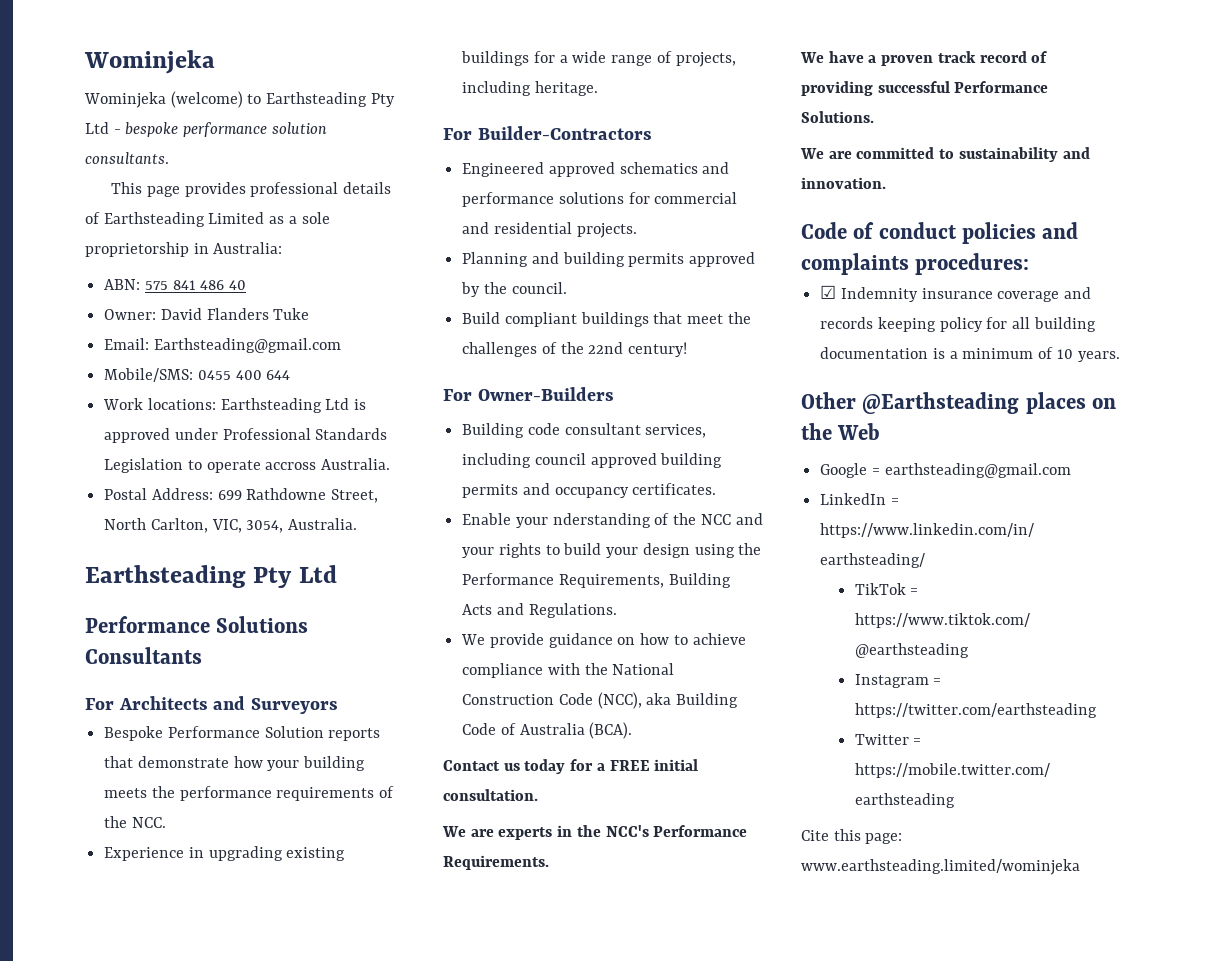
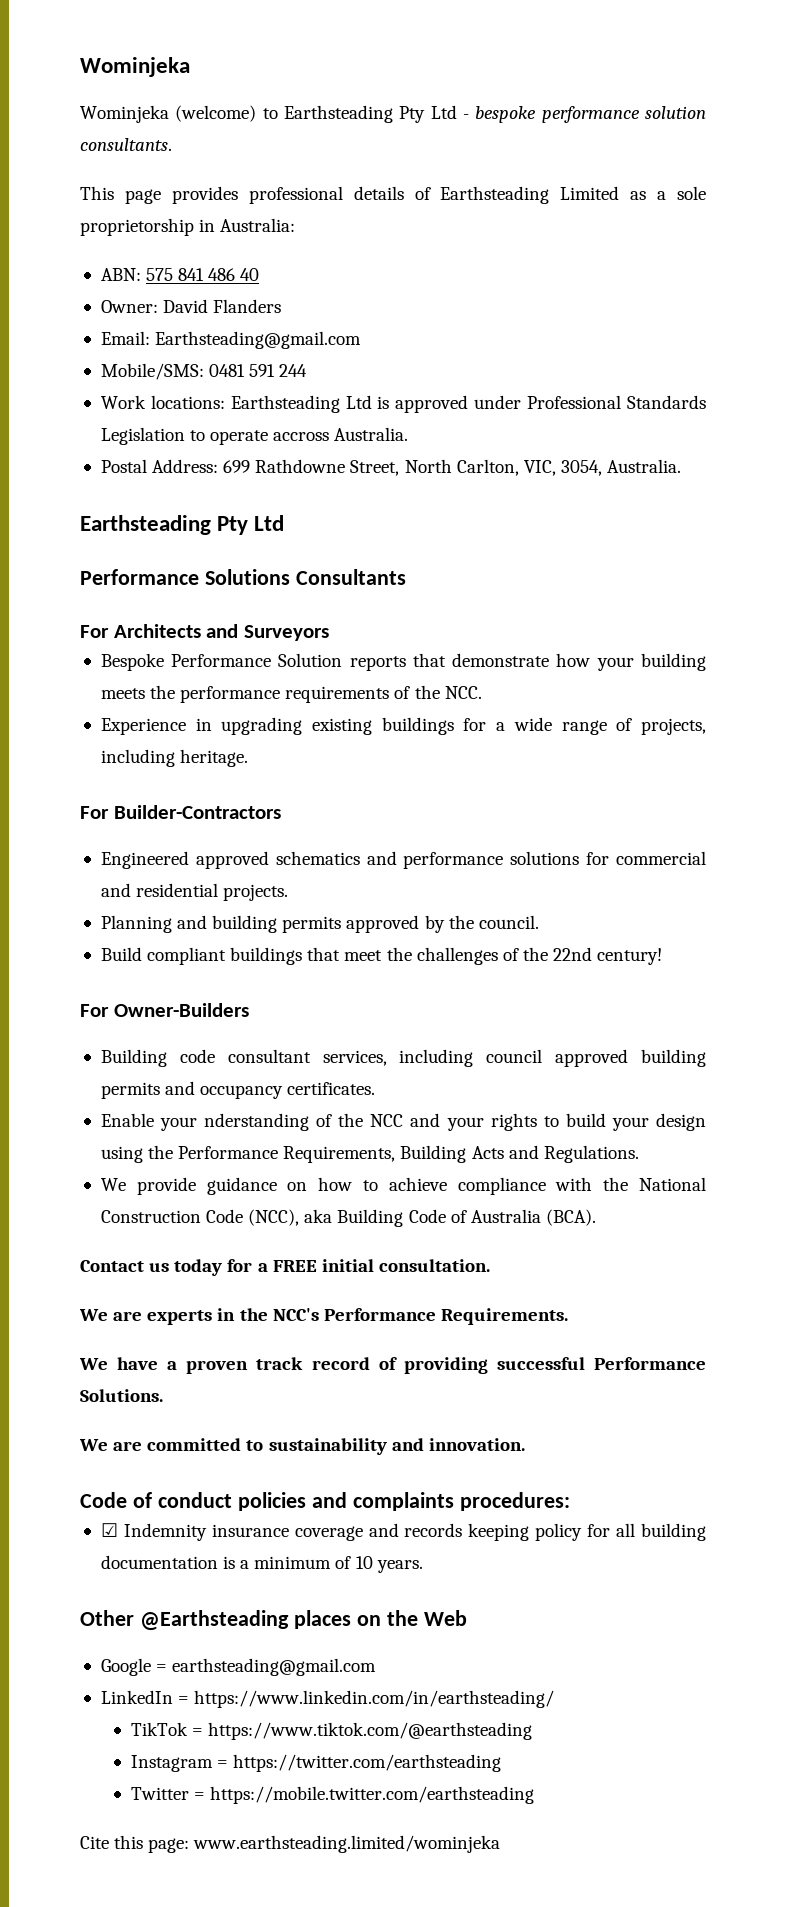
- Owner: David Flanders Tuke
+ Owner: David Flanders
- Mobile/SMS: 0455 400 644
+ Mobile/SMS: 0481 591 244

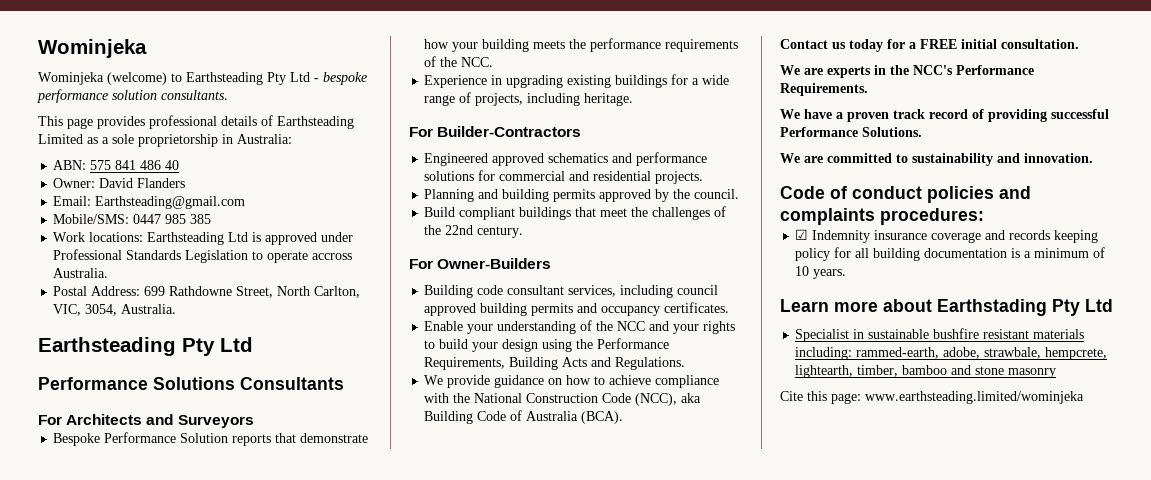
- Mobile/SMS: 0481 591 244
+ Mobile/SMS: 0447 985 385
- Build compliant buildings that meet the challenges of the 22nd century!
+ Build compliant buildings that meet the challenges of the 22nd century.
- Enable your nderstanding of the NCC and your rights to build your design using the Performance Requirements, Building Acts and Regulations.
+ Enable your understanding of the NCC and your rights to build your design using the Performance Requirements, Building Acts and Regulations.
- Other @Earthsteading places on the Web
- Google = earthsteading@gmail.com
- LinkedIn = https://www.linkedin.com/in/earthsteading/
- TikTok = https://www.tiktok.com/@earthsteading
- Instagram = https://twitter.com/earthsteading
- Twitter = https://mobile.twitter.com/earthsteading
+ Learn more about Earthstading Pty Ltd
+ Specialist in sustainable bushfire resistant materials including: rammed-earth, adobe, strawbale, hempcrete, lightearth, timber, bamboo and stone masonry

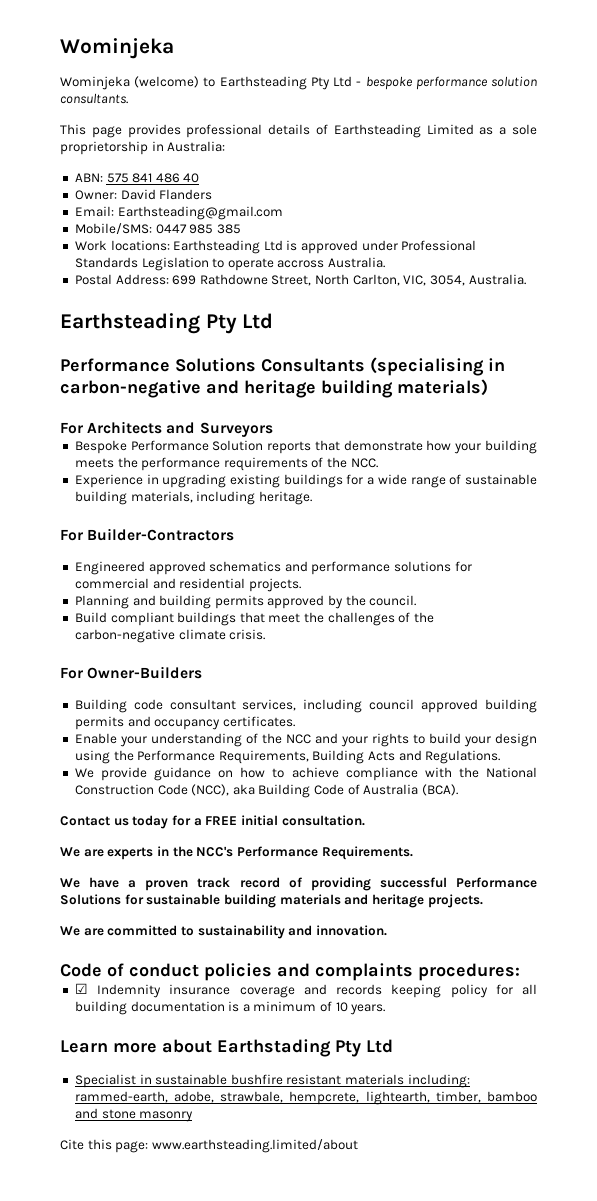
- Performance Solutions Consultants
+ Performance Solutions Consultants (specialising in carbon-negative and heritage building materials)
- Experience in upgrading existing buildings for a wide range of projects, including heritage.
+ Experience in upgrading existing buildings for a wide range of sustainable building materials, including heritage.
- Build compliant buildings that meet the challenges of the 22nd century.
+ Build compliant buildings that meet the challenges of the carbon-negative climate crisis.
- We have a proven track record of providing successful Performance Solutions.
+ We have a proven track record of providing successful Performance Solutions for sustainable building materials and heritage projects.
- Cite this page: www.earthsteading.limited/wominjeka
+ Cite this page: www.earthsteading.limited/about

